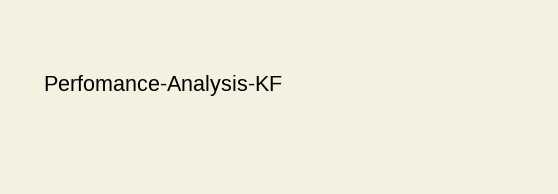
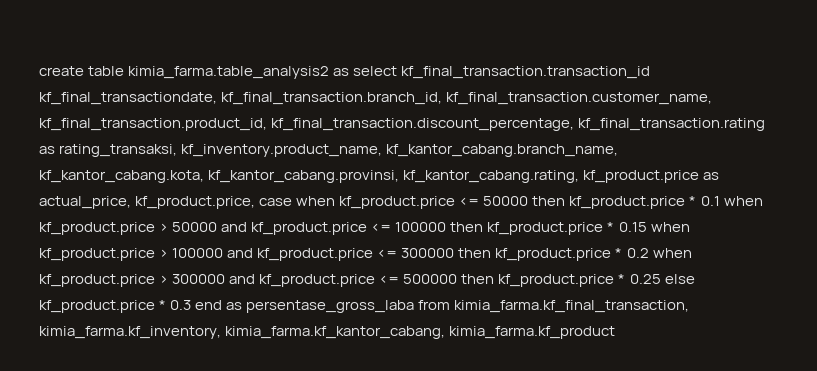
- Perfomance-Analysis-KF
+ create table kimia_farma.table_analysis2 as select kf_final_transaction.transaction_id kf_final_transactiondate, kf_final_transaction.branch_id, kf_final_transaction.customer_name, kf_final_transaction.product_id, kf_final_transaction.discount_percentage, kf_final_transaction.rating as rating_transaksi, kf_inventory.product_name, kf_kantor_cabang.branch_name, kf_kantor_cabang.kota, kf_kantor_cabang.provinsi, kf_kantor_cabang.rating, kf_product.price as actual_price, kf_product.price, case when kf_product.price <= 50000 then kf_product.price * 0.1 when kf_product.price > 50000 and kf_product.price <= 100000 then kf_product.price * 0.15 when kf_product.price > 100000 and kf_product.price <= 300000 then kf_product.price * 0.2 when kf_product.price > 300000 and kf_product.price <= 500000 then kf_product.price * 0.25 else kf_product.price * 0.3 end as persentase_gross_laba from kimia_farma.kf_final_transaction, kimia_farma.kf_inventory, kimia_farma.kf_kantor_cabang, kimia_farma.kf_product

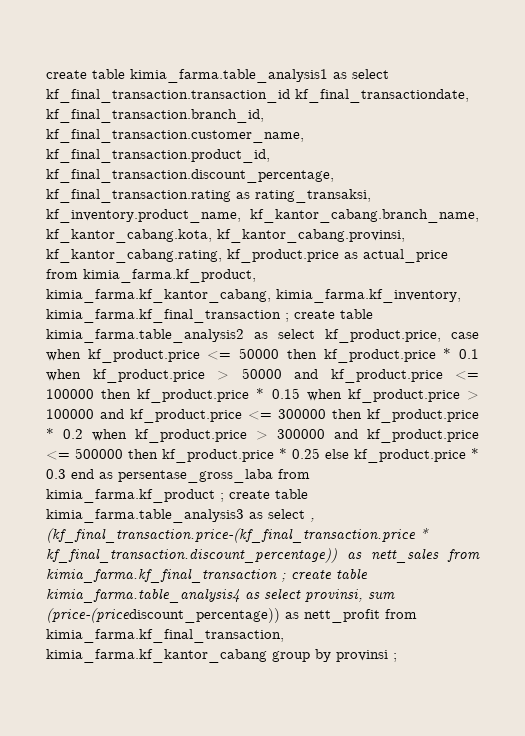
- create table kimia_farma.table_analysis2 as select kf_final_transaction.transaction_id kf_final_transactiondate, kf_final_transaction.branch_id, kf_final_transaction.customer_name, kf_final_transaction.product_id, kf_final_transaction.discount_percentage, kf_final_transaction.rating as rating_transaksi, kf_inventory.product_name, kf_kantor_cabang.branch_name, kf_kantor_cabang.kota, kf_kantor_cabang.provinsi, kf_kantor_cabang.rating, kf_product.price as actual_price, kf_product.price, case when kf_product.price <= 50000 then kf_product.price * 0.1 when kf_product.price > 50000 and kf_product.price <= 100000 then kf_product.price * 0.15 when kf_product.price > 100000 and kf_product.price <= 300000 then kf_product.price * 0.2 when kf_product.price > 300000 and kf_product.price <= 500000 then kf_product.price * 0.25 else kf_product.price * 0.3 end as persentase_gross_laba from kimia_farma.kf_final_transaction, kimia_farma.kf_inventory, kimia_farma.kf_kantor_cabang, kimia_farma.kf_product
+ create table kimia_farma.table_analysis1 as select kf_final_transaction.transaction_id kf_final_transactiondate, kf_final_transaction.branch_id, kf_final_transaction.customer_name, kf_final_transaction.product_id, kf_final_transaction.discount_percentage, kf_final_transaction.rating as rating_transaksi, kf_inventory.product_name, kf_kantor_cabang.branch_name, kf_kantor_cabang.kota, kf_kantor_cabang.provinsi, kf_kantor_cabang.rating, kf_product.price as actual_price from kimia_farma.kf_product, kimia_farma.kf_kantor_cabang, kimia_farma.kf_inventory, kimia_farma.kf_final_transaction ; create table kimia_farma.table_analysis2 as select kf_product.price, case when kf_product.price <= 50000 then kf_product.price * 0.1 when kf_product.price > 50000 and kf_product.price <= 100000 then kf_product.price * 0.15 when kf_product.price > 100000 and kf_product.price <= 300000 then kf_product.price * 0.2 when kf_product.price > 300000 and kf_product.price <= 500000 then kf_product.price * 0.25 else kf_product.price * 0.3 end as persentase_gross_laba from kimia_farma.kf_product ; create table kimia_farma.table_analysis3 as select , (kf_final_transaction.price-(kf_final_transaction.price * kf_final_transaction.discount_percentage)) as nett_sales from kimia_farma.kf_final_transaction ; create table kimia_farma.table_analysis4 as select provinsi, sum (price-(pricediscount_percentage)) as nett_profit from kimia_farma.kf_final_transaction, kimia_farma.kf_kantor_cabang group by provinsi ;

